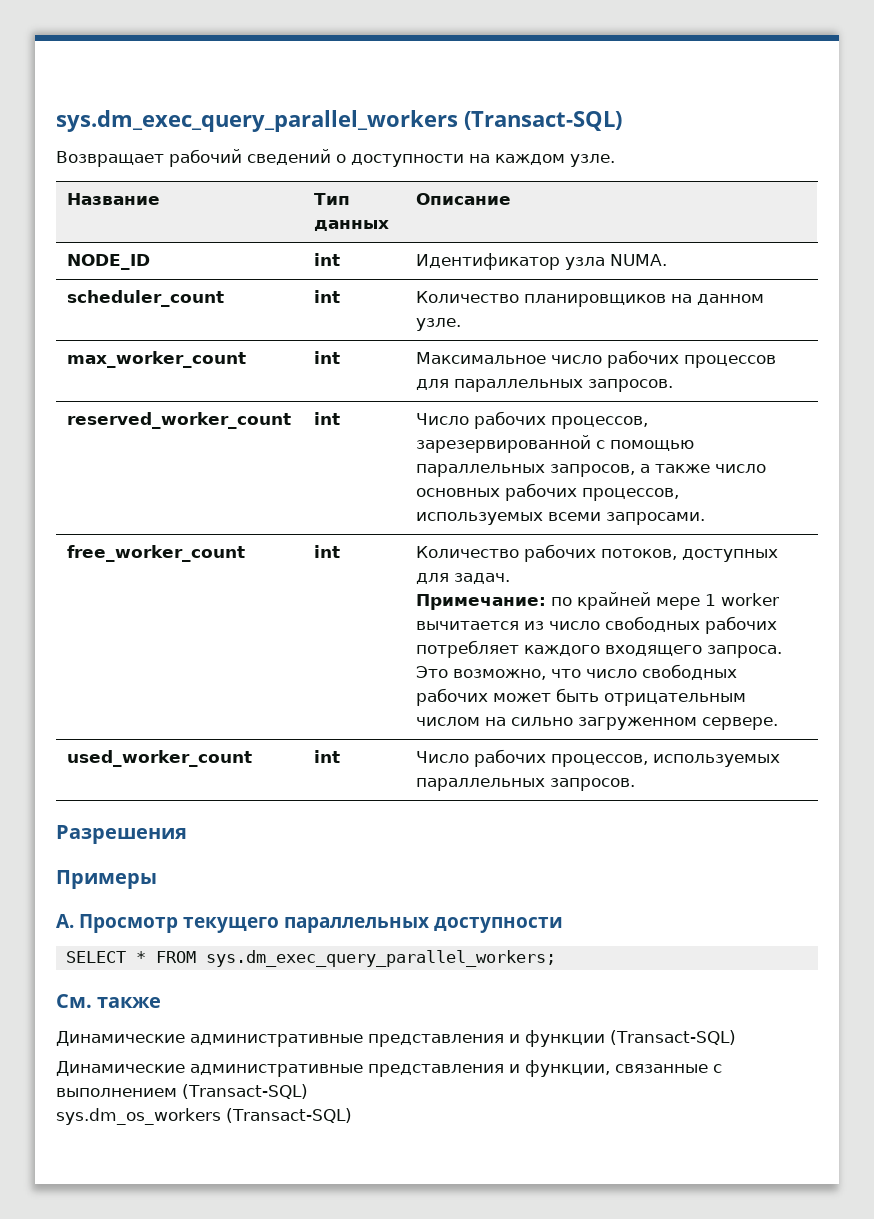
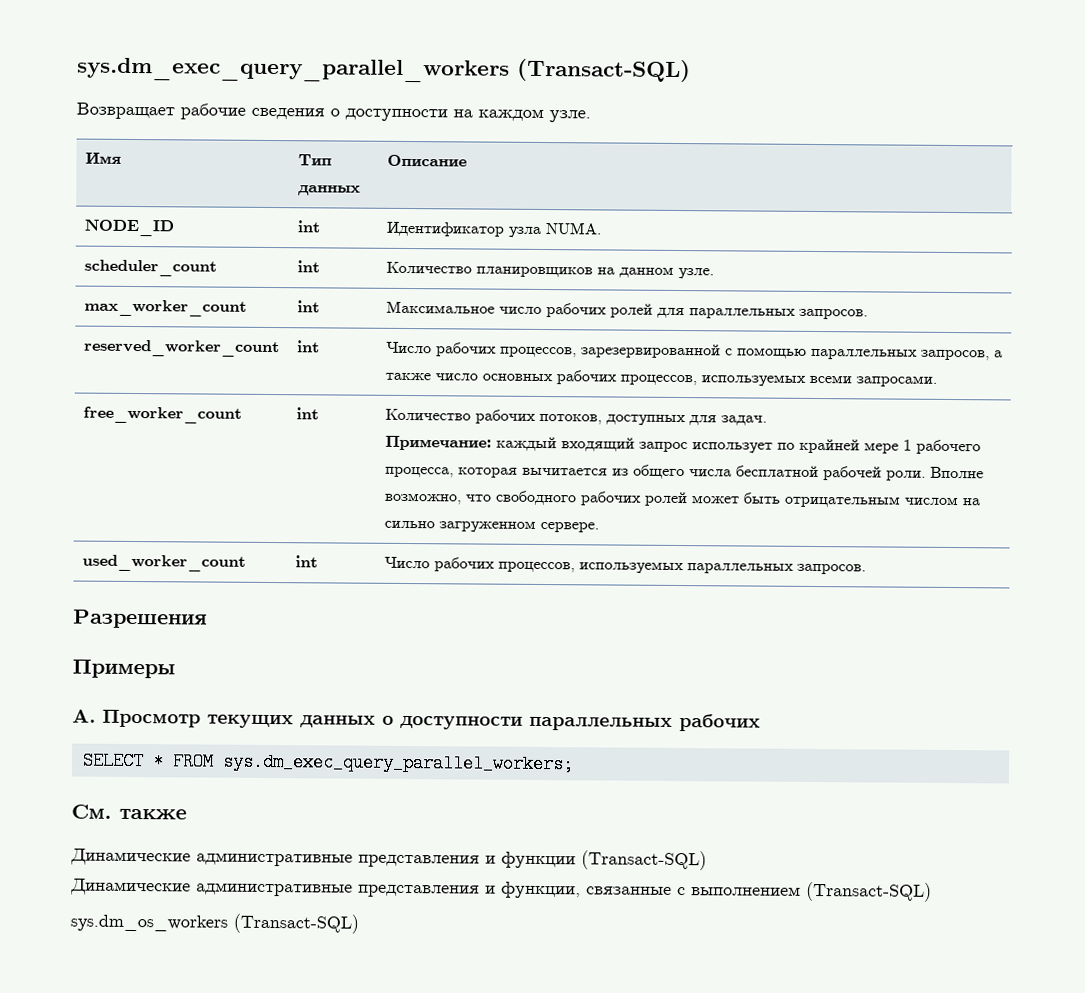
- Возвращает рабочий сведений о доступности на каждом узле.
+ Возвращает рабочие сведения о доступности на каждом узле.
- Название | Тип данных | Описание
+ Имя | Тип данных | Описание
- max_worker_count | int | Максимальное число рабочих процессов для параллельных запросов.
+ max_worker_count | int | Максимальное число рабочих ролей для параллельных запросов.
- Примечание: по крайней мере 1 worker вычитается из число свободных рабочих потребляет каждого входящего запроса. Это возможно, что число свободных рабочих может быть отрицательным числом на сильно загруженном сервере.
+ Примечание: каждый входящий запрос использует по крайней мере 1 рабочего процесса, которая вычитается из общего числа бесплатной рабочей роли. Вполне возможно, что свободного рабочих ролей может быть отрицательным числом на сильно загруженном сервере.
- A. Просмотр текущего параллельных доступности
+ A. Просмотр текущих данных о доступности параллельных рабочих

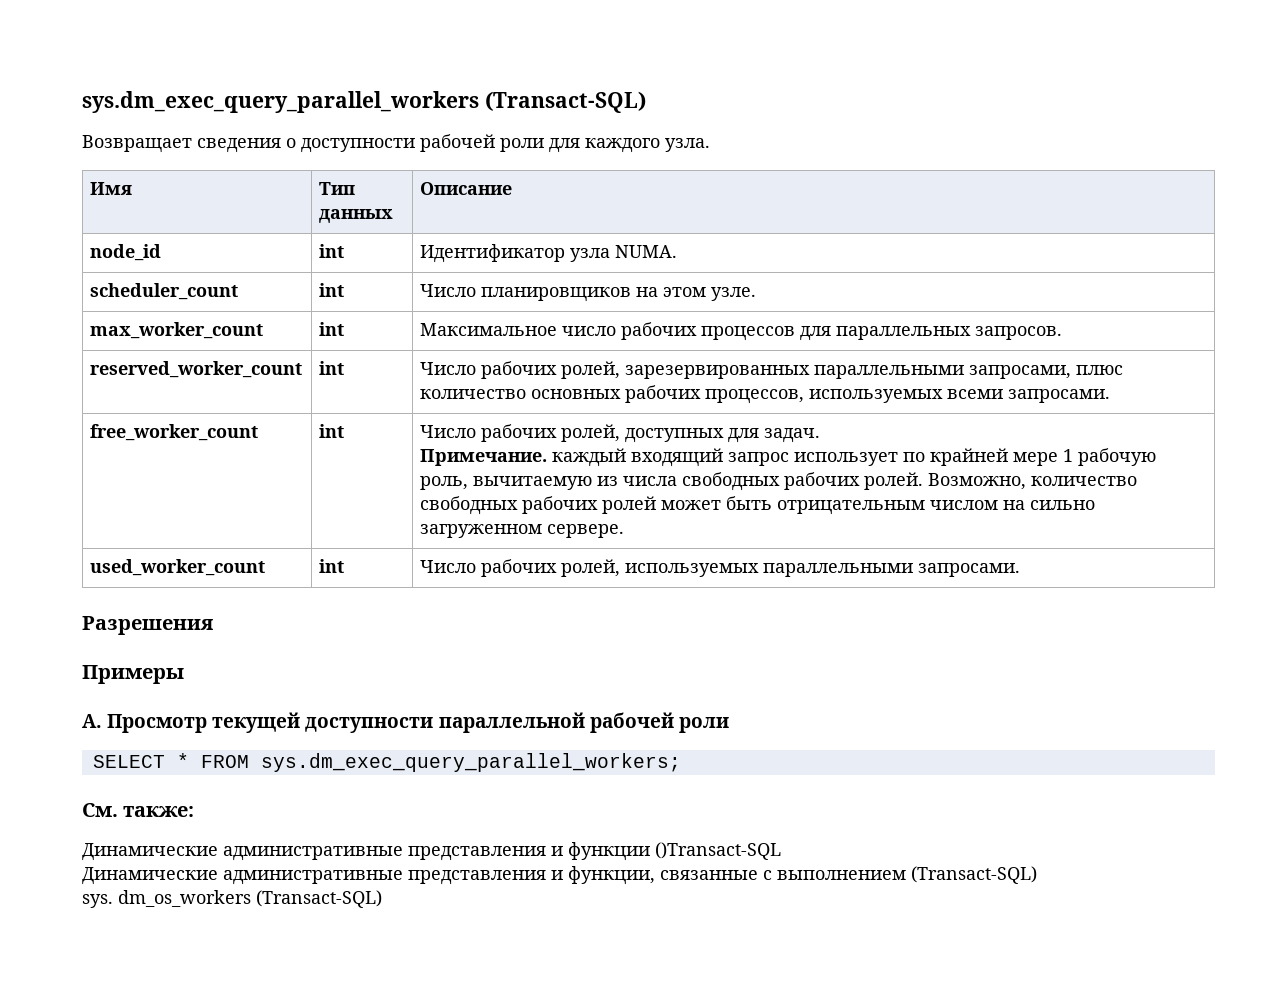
- Возвращает рабочие сведения о доступности на каждом узле.
+ Возвращает сведения о доступности рабочей роли для каждого узла.
- NODE_ID | int | Идентификатор узла NUMA.
+ node_id | int | Идентификатор узла NUMA.
- scheduler_count | int | Количество планировщиков на данном узле.
+ scheduler_count | int | Число планировщиков на этом узле.
- max_worker_count | int | Максимальное число рабочих ролей для параллельных запросов.
+ max_worker_count | int | Максимальное число рабочих процессов для параллельных запросов.
- reserved_worker_count | int | Число рабочих процессов, зарезервированной с помощью параллельных запросов, а также число основных рабочих процессов, используемых всеми запросами.
+ reserved_worker_count | int | Число рабочих ролей, зарезервированных параллельными запросами, плюс количество основных рабочих процессов, используемых всеми запросами.
- Количество рабочих потоков, доступных для задач.
+ Число рабочих ролей, доступных для задач.
- Примечание: каждый входящий запрос использует по крайней мере 1 рабочего процесса, которая вычитается из общего числа бесплатной рабочей роли. Вполне возможно, что свободного рабочих ролей может быть отрицательным числом на сильно загруженном сервере.
+ Примечание. каждый входящий запрос использует по крайней мере 1 рабочую роль, вычитаемую из числа свободных рабочих ролей. Возможно, количество свободных рабочих ролей может быть отрицательным числом на сильно загруженном сервере.
- used_worker_count | int | Число рабочих процессов, используемых параллельных запросов.
+ used_worker_count | int | Число рабочих ролей, используемых параллельными запросами.
- A. Просмотр текущих данных о доступности параллельных рабочих
+ A. Просмотр текущей доступности параллельной рабочей роли
- См. также
+ См. также:
- Динамические административные представления и функции (Transact-SQL)
+ Динамические административные представления и функции ()Transact-SQL
- sys.dm_os_workers (Transact-SQL)
+ sys. dm_os_workers (Transact-SQL)

